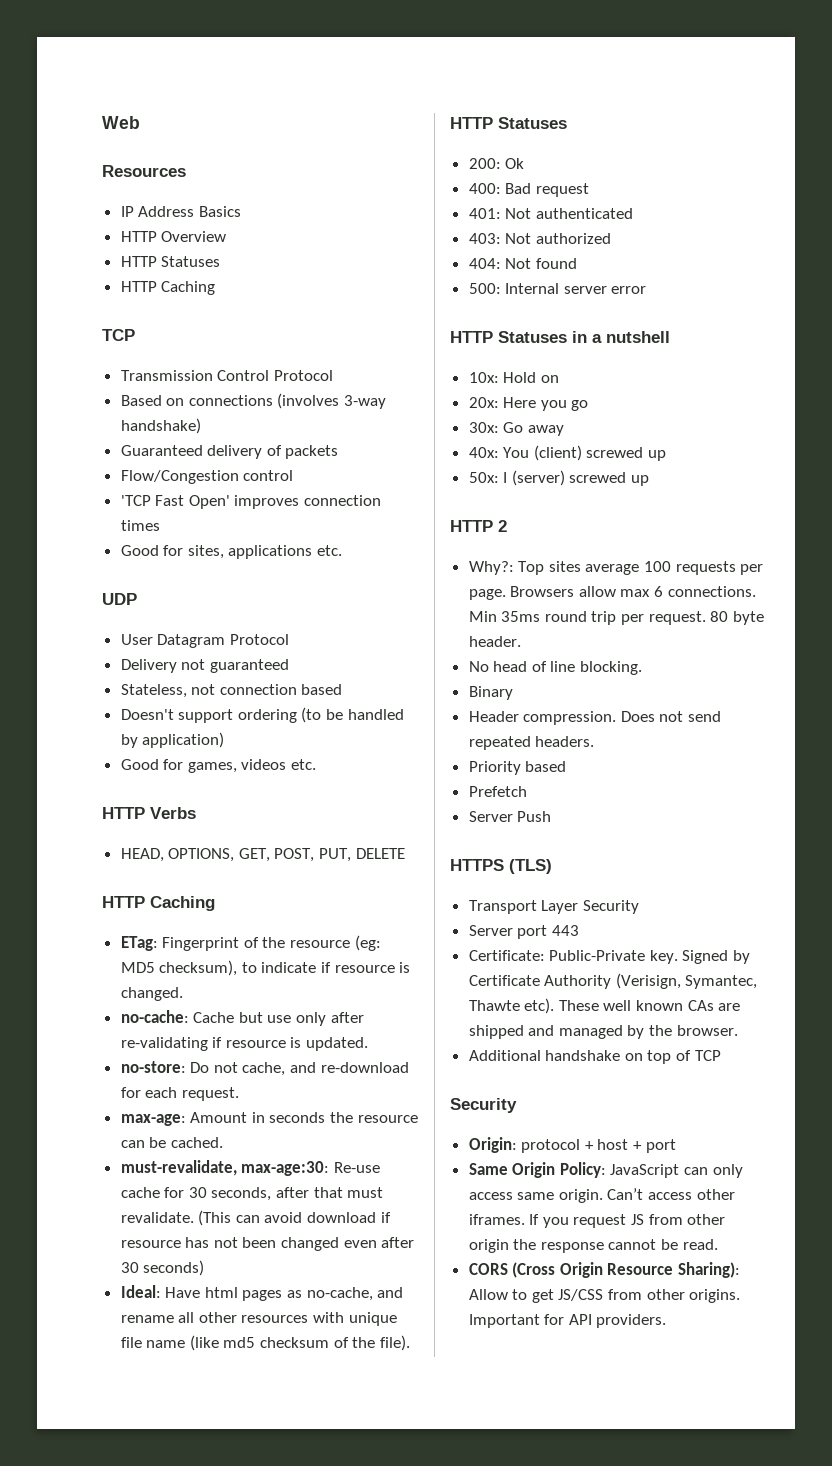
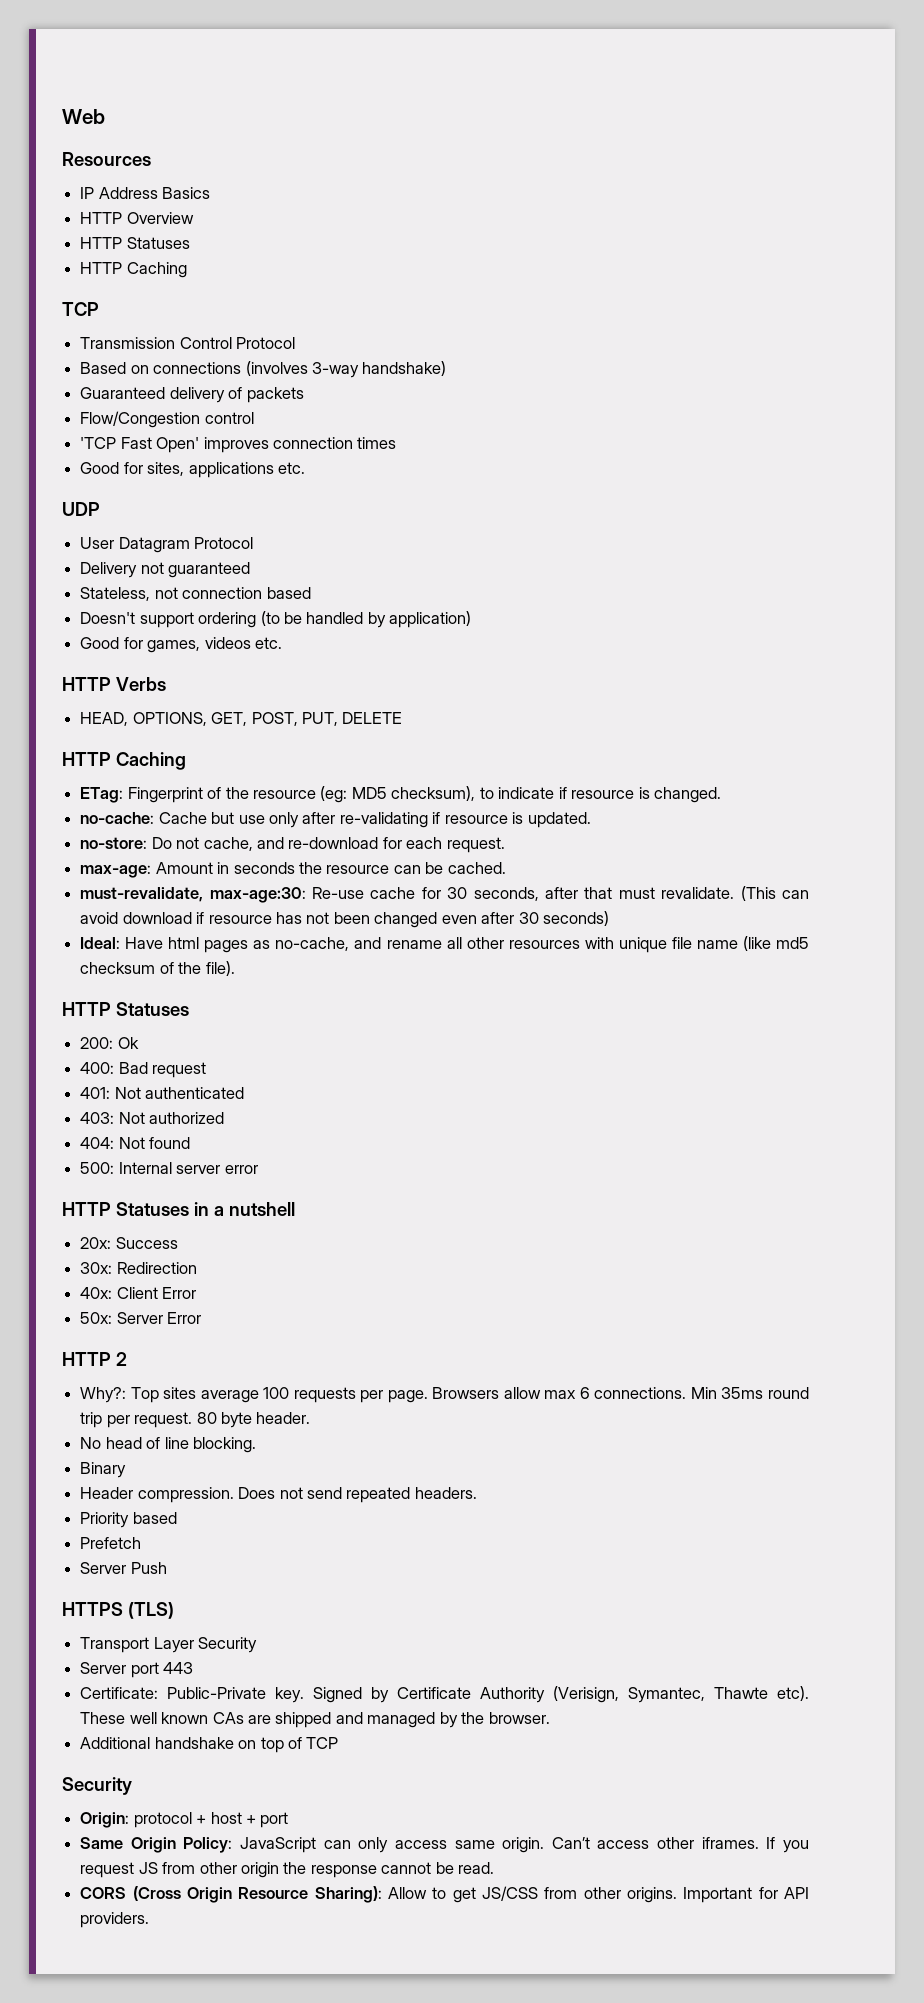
- 10x: Hold on
- 20x: Here you go
+ 20x: Success
- 30x: Go away
+ 30x: Redirection
- 40x: You (client) screwed up
- 50x: I (server) screwed up
+ 40x: Client Error
+ 50x: Server Error

